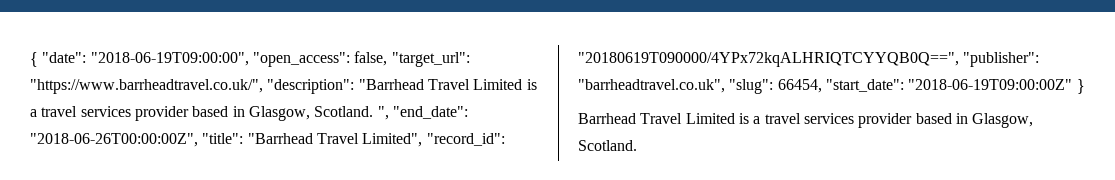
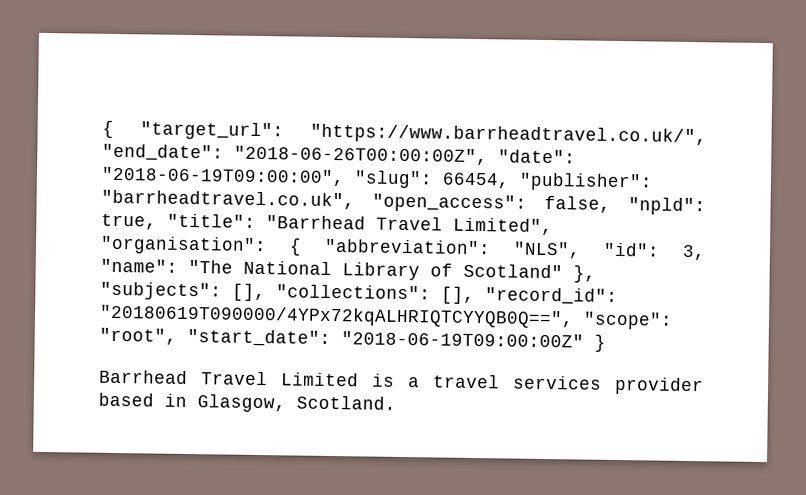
- { "date": "2018-06-19T09:00:00", "open_access": false, "target_url": "https://www.barrheadtravel.co.uk/", "description": "Barrhead Travel Limited is a travel services provider based in Glasgow, Scotland. ", "end_date": "2018-06-26T00:00:00Z", "title": "Barrhead Travel Limited", "record_id": "20180619T090000/4YPx72kqALHRIQTCYYQB0Q==", "publisher": "barrheadtravel.co.uk", "slug": 66454, "start_date": "2018-06-19T09:00:00Z" }
+ { "target_url": "https://www.barrheadtravel.co.uk/", "end_date": "2018-06-26T00:00:00Z", "date": "2018-06-19T09:00:00", "slug": 66454, "publisher": "barrheadtravel.co.uk", "open_access": false, "npld": true, "title": "Barrhead Travel Limited", "organisation": { "abbreviation": "NLS", "id": 3, "name": "The National Library of Scotland" }, "subjects": [], "collections": [], "record_id": "20180619T090000/4YPx72kqALHRIQTCYYQB0Q==", "scope": "root", "start_date": "2018-06-19T09:00:00Z" }

